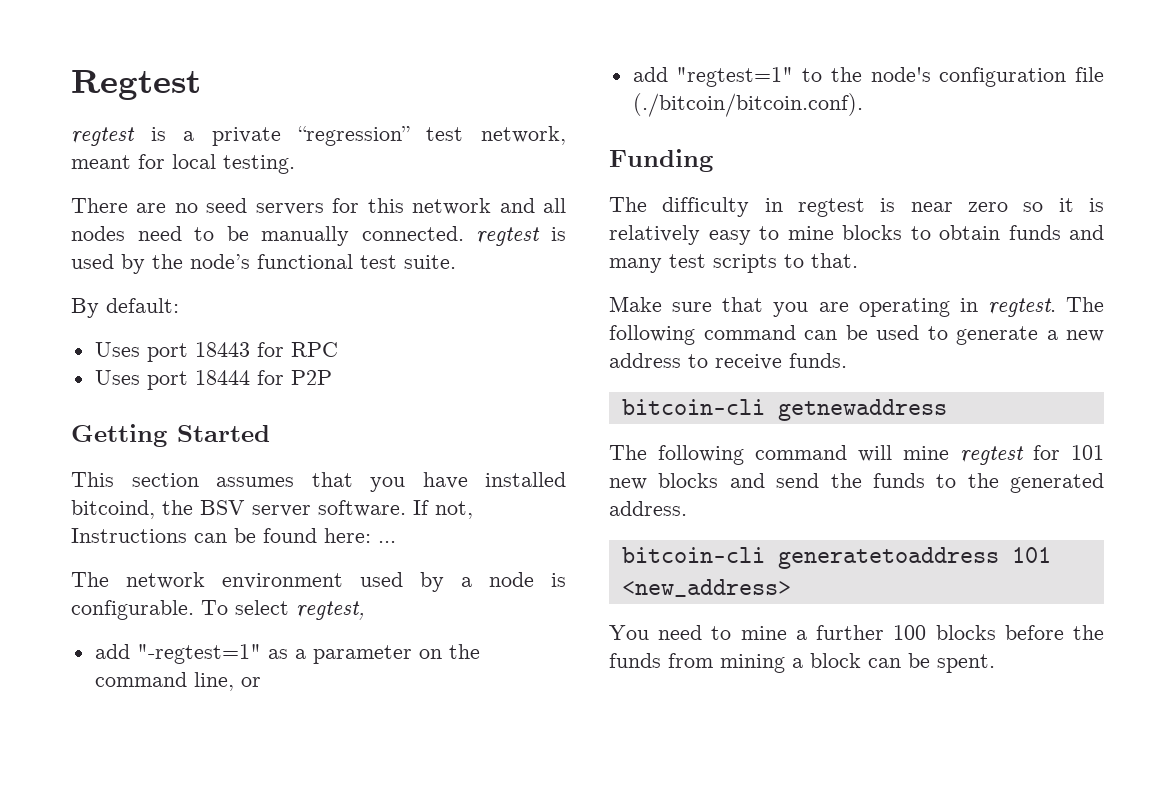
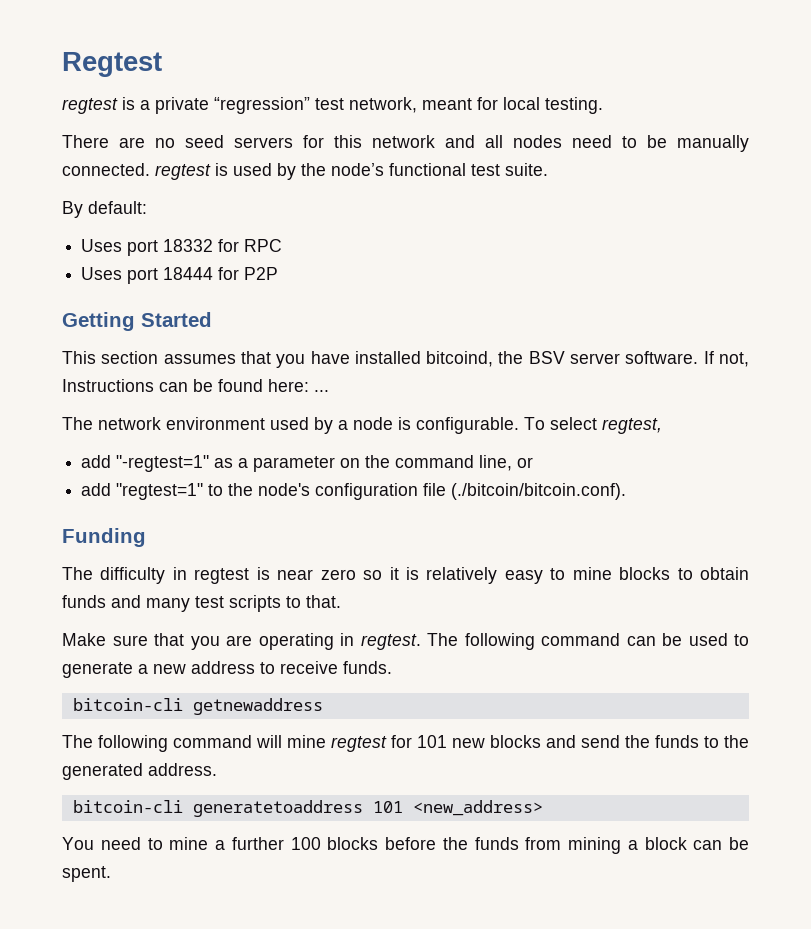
- Uses port 18443 for RPC
+ Uses port 18332 for RPC

